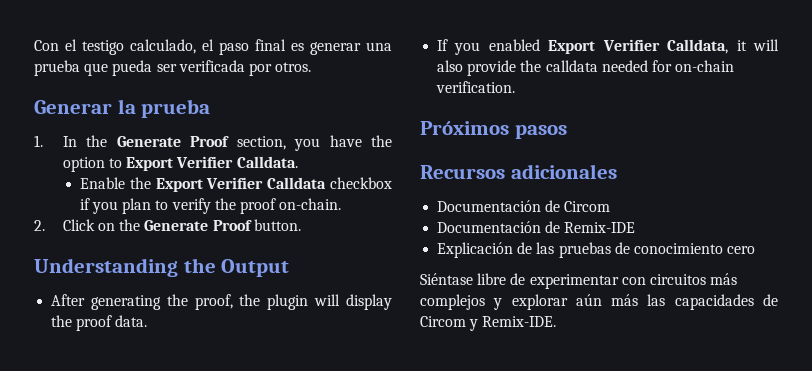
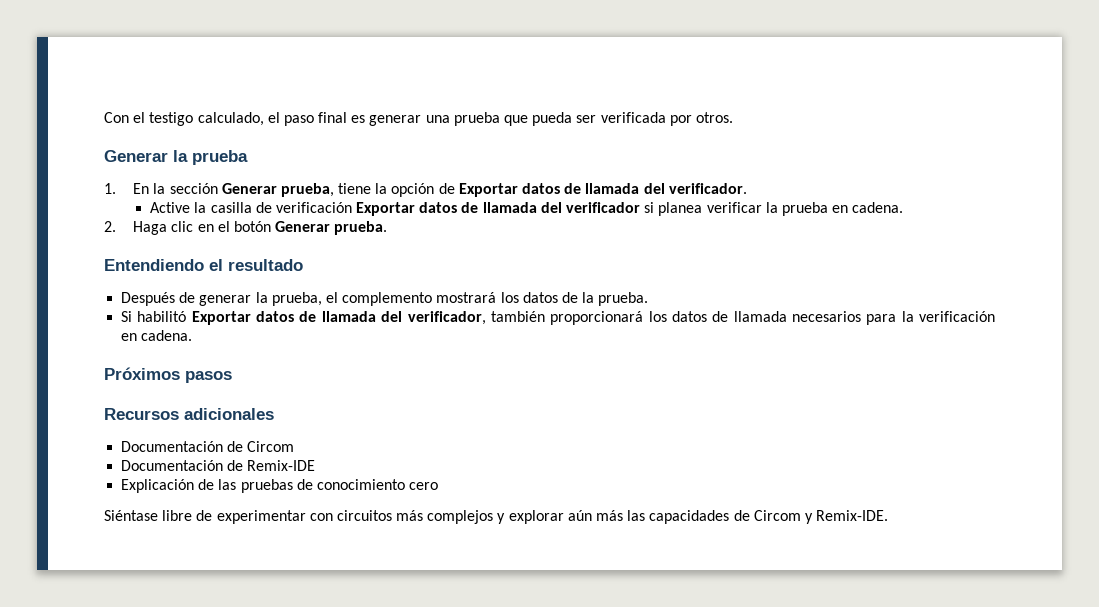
- 1. In the Generate Proof section, you have the option to Export Verifier Calldata.
- Enable the Export Verifier Calldata checkbox if you plan to verify the proof on-chain.
- 2. Click on the Generate Proof button.
- Understanding the Output
- After generating the proof, the plugin will display the proof data.
- If you enabled Export Verifier Calldata, it will also provide the calldata needed for on-chain verification.
+ 1. En la sección Generar prueba, tiene la opción de Exportar datos de llamada del verificador.
+ Active la casilla de verificación Exportar datos de llamada del verificador si planea verificar la prueba en cadena.
+ 2. Haga clic en el botón Generar prueba.
+ Entendiendo el resultado
+ Después de generar la prueba, el complemento mostrará los datos de la prueba.
+ Si habilitó Exportar datos de llamada del verificador, también proporcionará los datos de llamada necesarios para la verificación en cadena.

